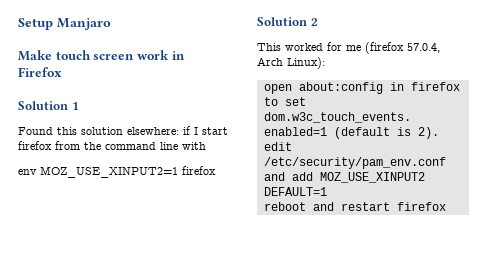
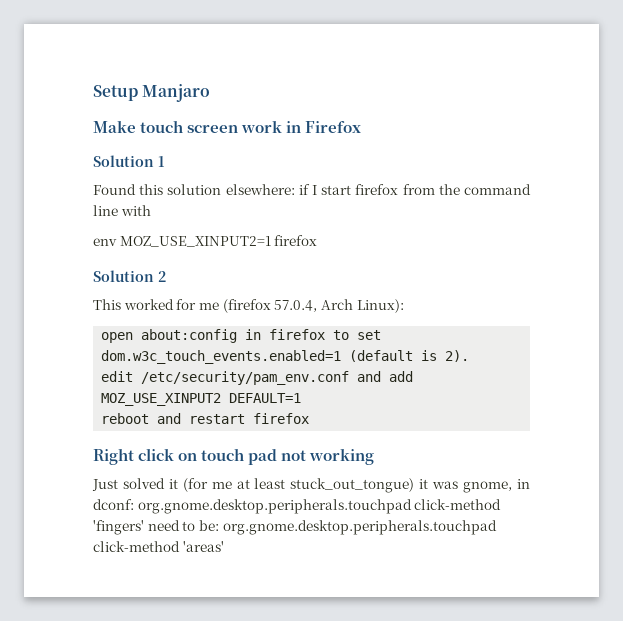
+ Right click on touch pad not working
+ Just solved it (for me at least stuck_out_tongue) it was gnome, in dconf: org.gnome.desktop.peripherals.touchpad click-method 'fingers' need to be: org.gnome.desktop.peripherals.touchpad click-method 'areas'

